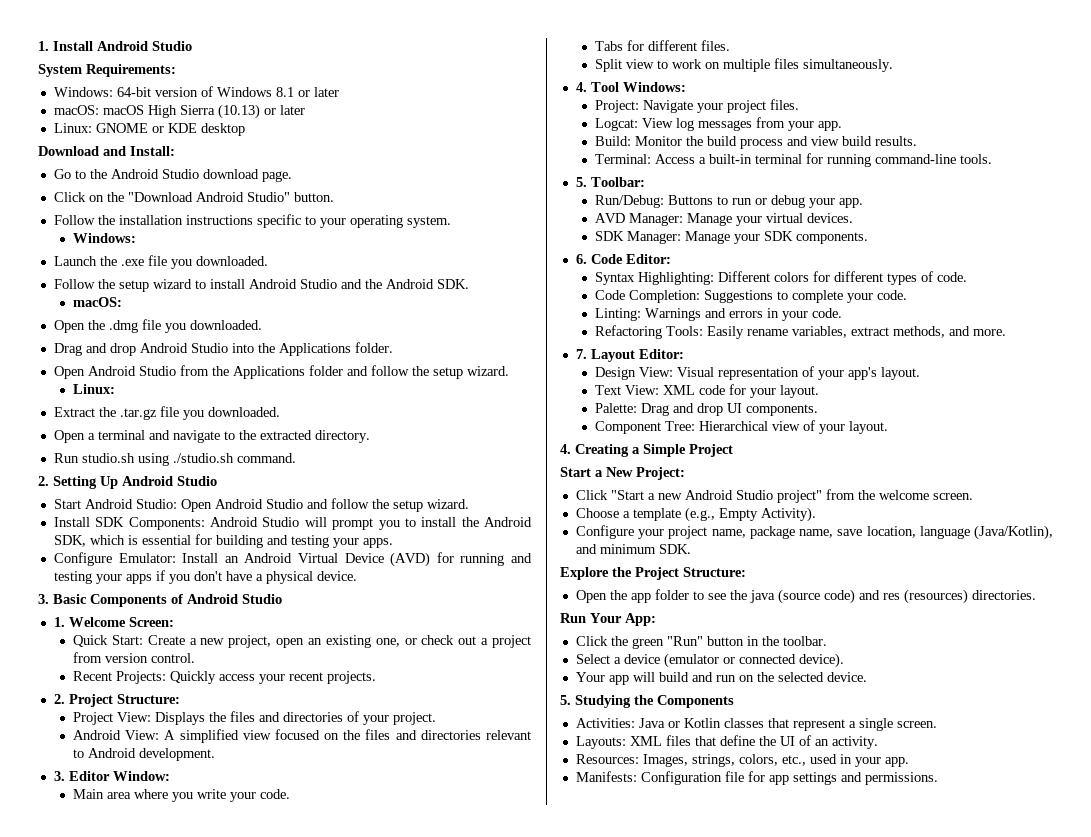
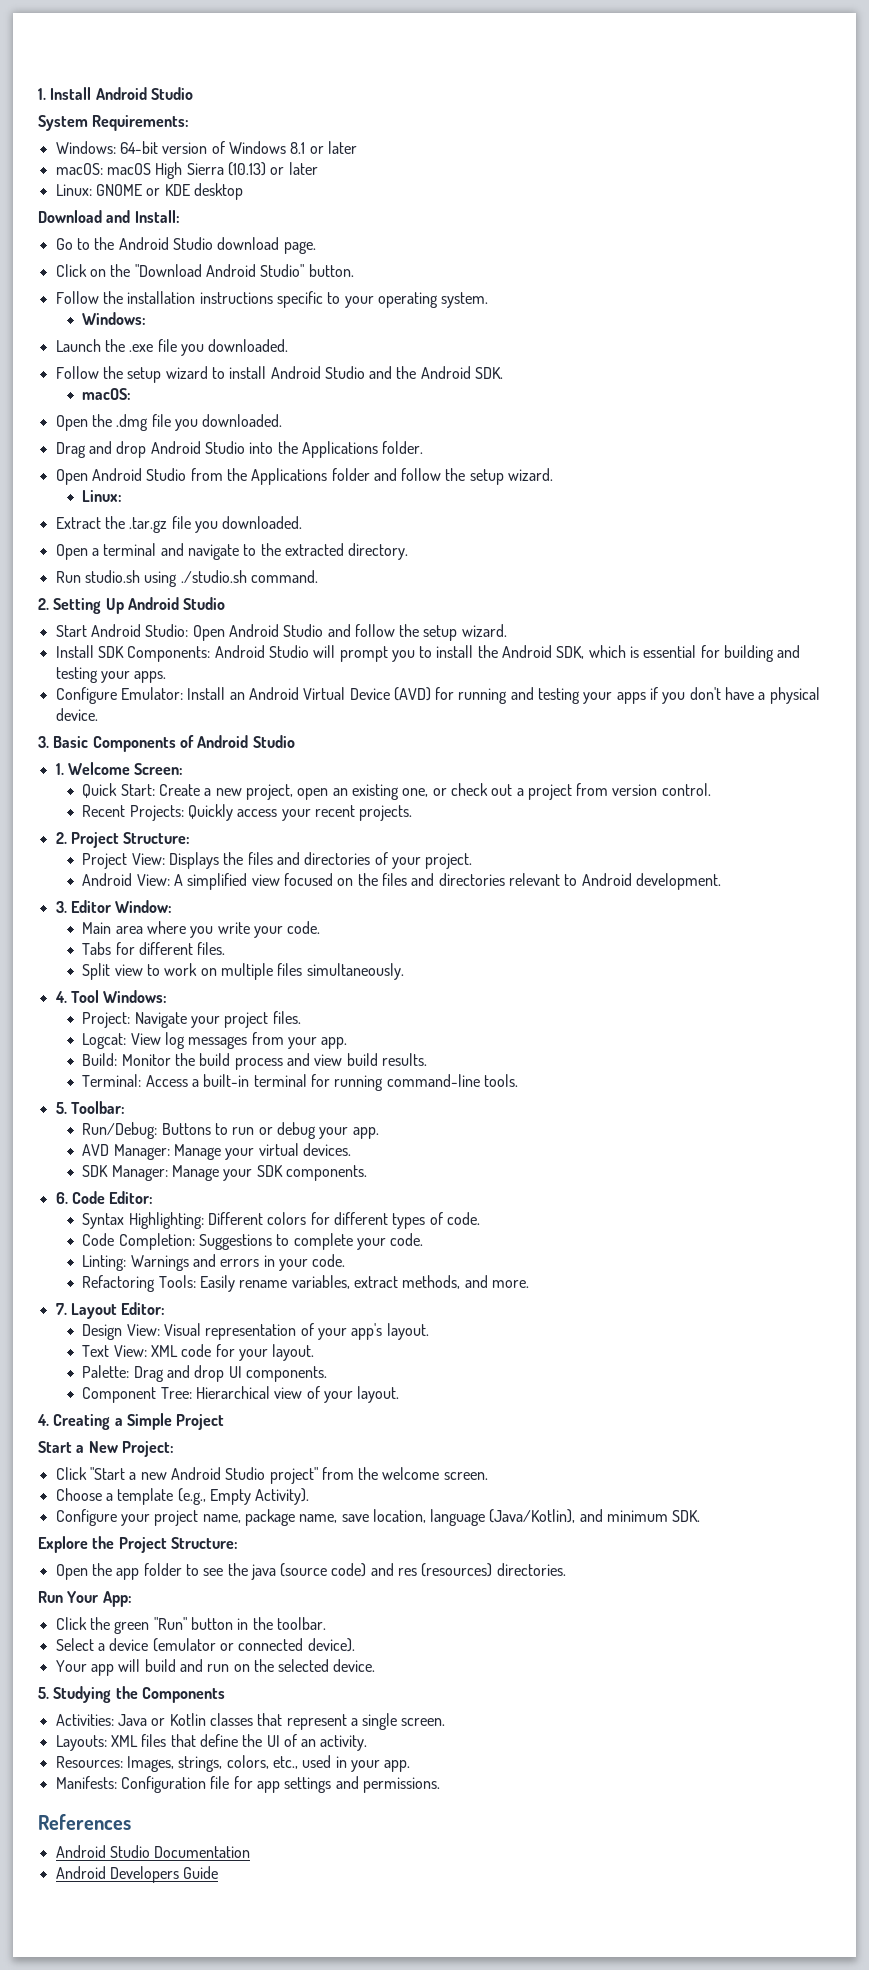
+ References
+ Android Studio Documentation
+ Android Developers Guide

